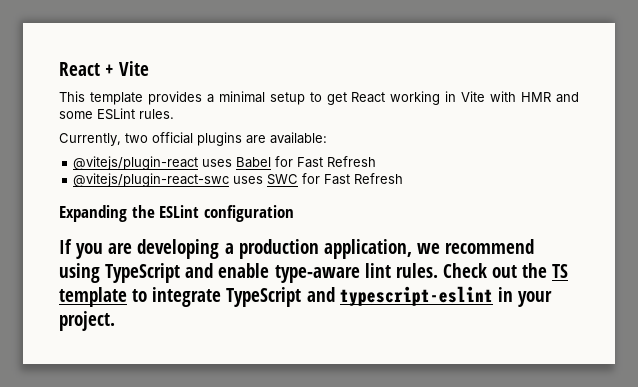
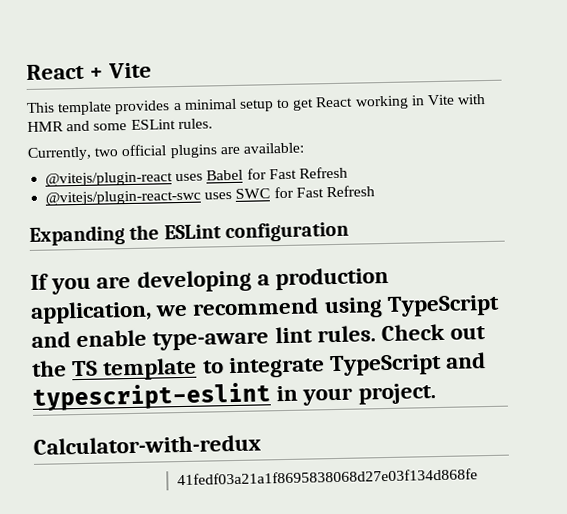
+ Calculator-with-redux
+ 41fedf03a21a1f8695838068d27e03f134d868fe

